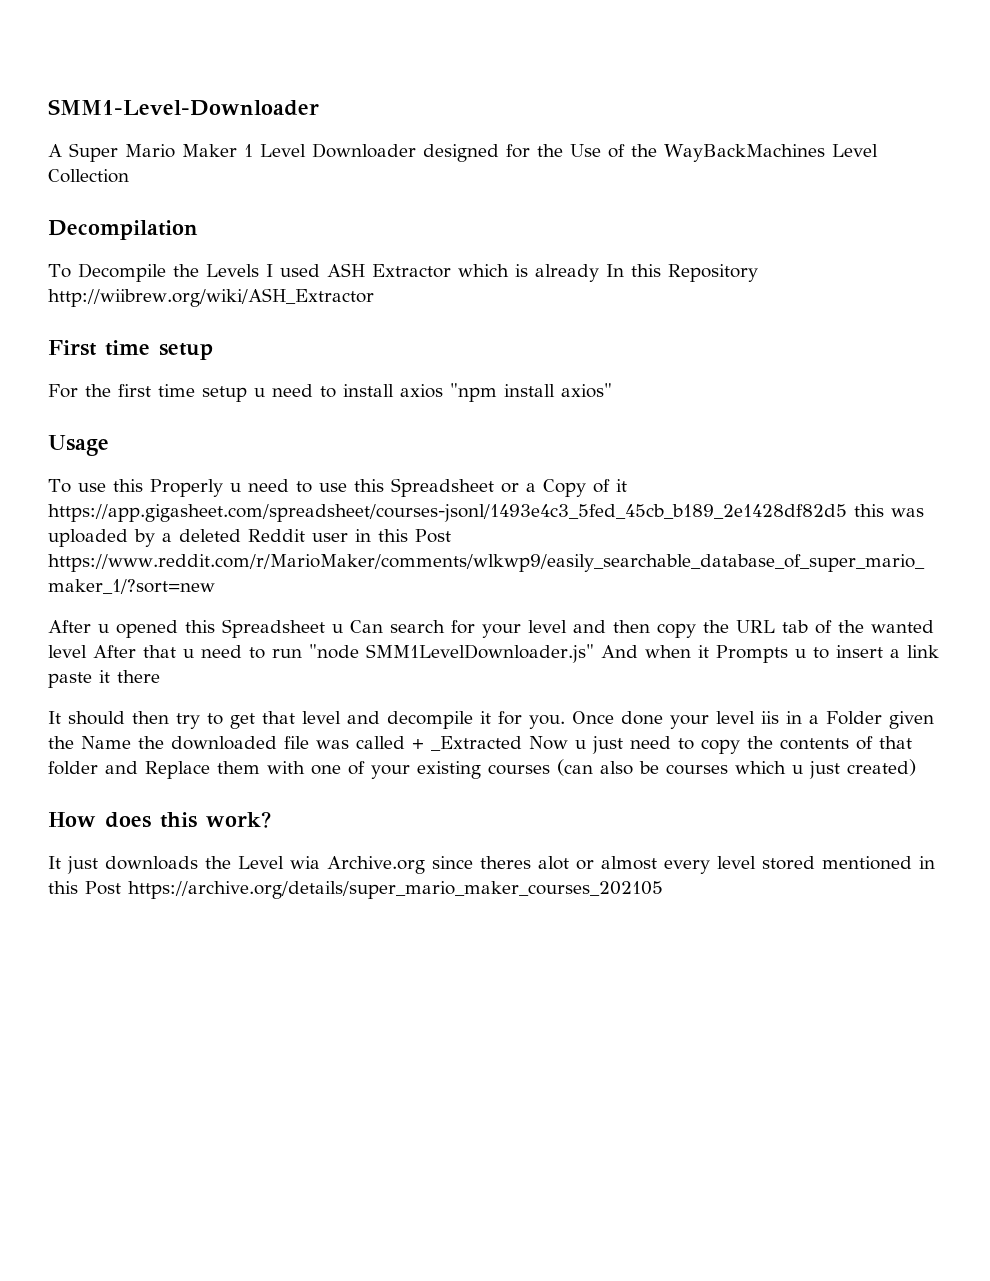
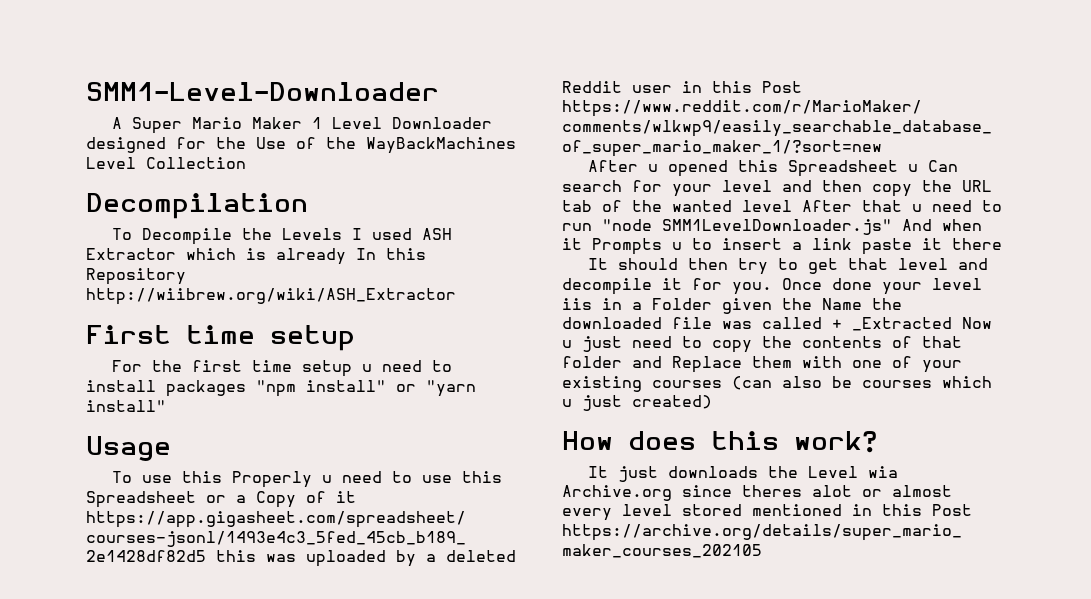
- For the first time setup u need to install axios "npm install axios"
+ For the first time setup u need to install packages "npm install" or "yarn install"

